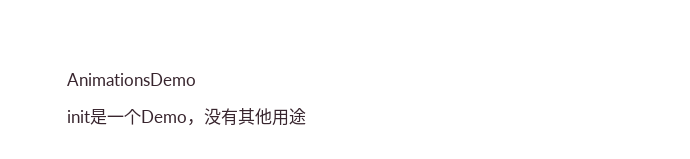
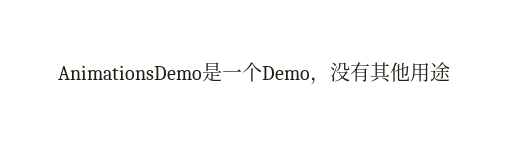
- AnimationsDemo
- init是一个Demo，没有其他用途
+ AnimationsDemo是一个Demo，没有其他用途

